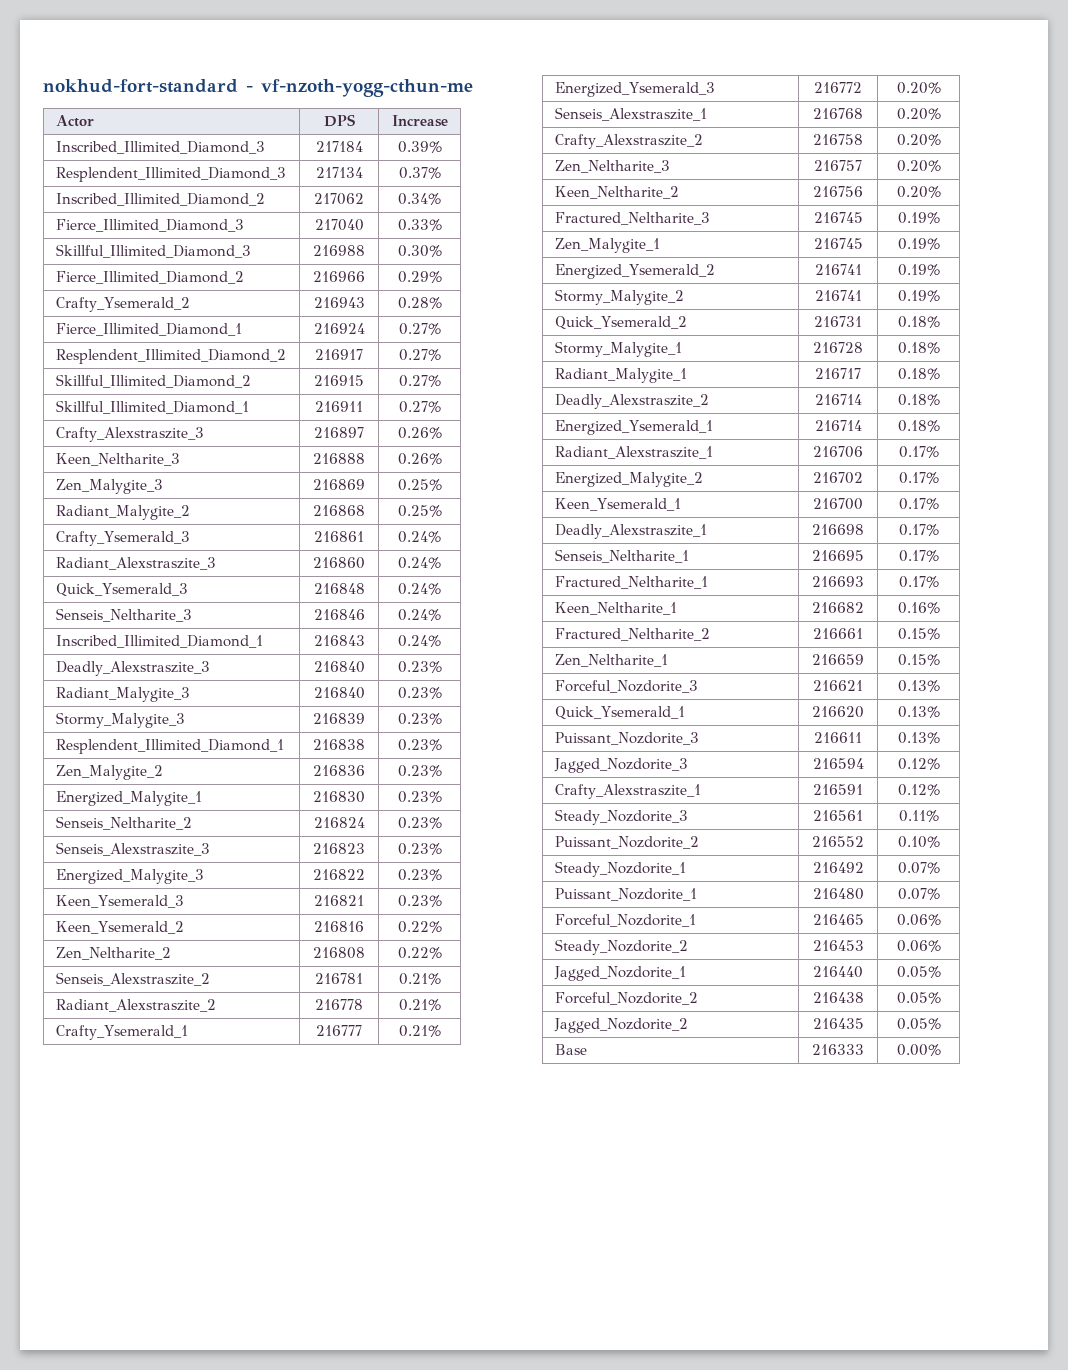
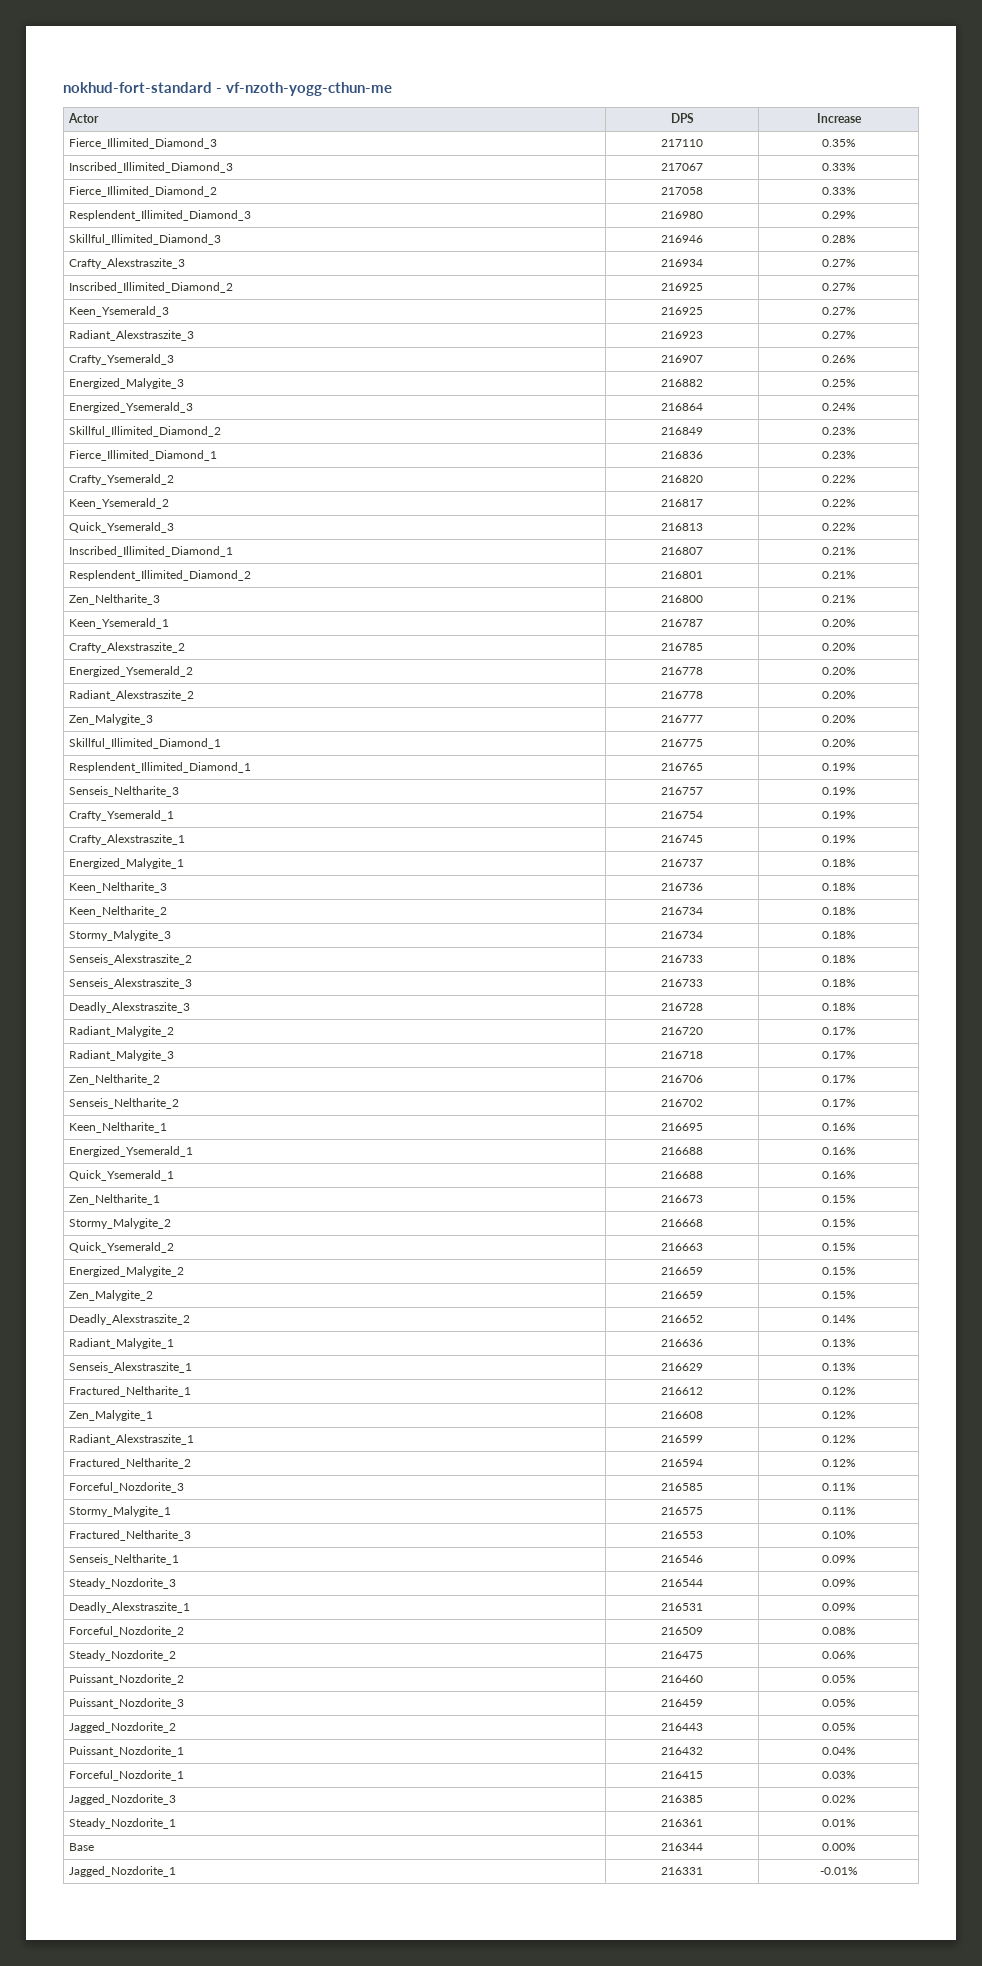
- Inscribed_Illimited_Diamond_3 | 217184 | 0.39%
- Resplendent_Illimited_Diamond_3 | 217134 | 0.37%
- Inscribed_Illimited_Diamond_2 | 217062 | 0.34%
- Fierce_Illimited_Diamond_3 | 217040 | 0.33%
- Skillful_Illimited_Diamond_3 | 216988 | 0.30%
- Fierce_Illimited_Diamond_2 | 216966 | 0.29%
- Crafty_Ysemerald_2 | 216943 | 0.28%
- Fierce_Illimited_Diamond_1 | 216924 | 0.27%
- Resplendent_Illimited_Diamond_2 | 216917 | 0.27%
- Skillful_Illimited_Diamond_2 | 216915 | 0.27%
- Skillful_Illimited_Diamond_1 | 216911 | 0.27%
- Crafty_Alexstraszite_3 | 216897 | 0.26%
- Keen_Neltharite_3 | 216888 | 0.26%
- Zen_Malygite_3 | 216869 | 0.25%
- Radiant_Malygite_2 | 216868 | 0.25%
- Crafty_Ysemerald_3 | 216861 | 0.24%
- Radiant_Alexstraszite_3 | 216860 | 0.24%
- Quick_Ysemerald_3 | 216848 | 0.24%
- Senseis_Neltharite_3 | 216846 | 0.24%
- Inscribed_Illimited_Diamond_1 | 216843 | 0.24%
- Deadly_Alexstraszite_3 | 216840 | 0.23%
- Radiant_Malygite_3 | 216840 | 0.23%
- Stormy_Malygite_3 | 216839 | 0.23%
- Resplendent_Illimited_Diamond_1 | 216838 | 0.23%
- Zen_Malygite_2 | 216836 | 0.23%
- Energized_Malygite_1 | 216830 | 0.23%
- Senseis_Neltharite_2 | 216824 | 0.23%
- Senseis_Alexstraszite_3 | 216823 | 0.23%
- Energized_Malygite_3 | 216822 | 0.23%
- Keen_Ysemerald_3 | 216821 | 0.23%
+ Fierce_Illimited_Diamond_3 | 217110 | 0.35%
+ Inscribed_Illimited_Diamond_3 | 217067 | 0.33%
+ Fierce_Illimited_Diamond_2 | 217058 | 0.33%
+ Resplendent_Illimited_Diamond_3 | 216980 | 0.29%
+ Skillful_Illimited_Diamond_3 | 216946 | 0.28%
+ Crafty_Alexstraszite_3 | 216934 | 0.27%
+ Inscribed_Illimited_Diamond_2 | 216925 | 0.27%
+ Keen_Ysemerald_3 | 216925 | 0.27%
+ Radiant_Alexstraszite_3 | 216923 | 0.27%
+ Crafty_Ysemerald_3 | 216907 | 0.26%
+ Energized_Malygite_3 | 216882 | 0.25%
+ Energized_Ysemerald_3 | 216864 | 0.24%
+ Skillful_Illimited_Diamond_2 | 216849 | 0.23%
+ Fierce_Illimited_Diamond_1 | 216836 | 0.23%
+ Crafty_Ysemerald_2 | 216820 | 0.22%
- Keen_Ysemerald_2 | 216816 | 0.22%
- Zen_Neltharite_2 | 216808 | 0.22%
- Senseis_Alexstraszite_2 | 216781 | 0.21%
- Radiant_Alexstraszite_2 | 216778 | 0.21%
- Crafty_Ysemerald_1 | 216777 | 0.21%
- Energized_Ysemerald_3 | 216772 | 0.20%
- Senseis_Alexstraszite_1 | 216768 | 0.20%
- Crafty_Alexstraszite_2 | 216758 | 0.20%
- Zen_Neltharite_3 | 216757 | 0.20%
- Keen_Neltharite_2 | 216756 | 0.20%
- Fractured_Neltharite_3 | 216745 | 0.19%
- Zen_Malygite_1 | 216745 | 0.19%
- Energized_Ysemerald_2 | 216741 | 0.19%
- Stormy_Malygite_2 | 216741 | 0.19%
- Quick_Ysemerald_2 | 216731 | 0.18%
- Stormy_Malygite_1 | 216728 | 0.18%
- Radiant_Malygite_1 | 216717 | 0.18%
- Deadly_Alexstraszite_2 | 216714 | 0.18%
- Energized_Ysemerald_1 | 216714 | 0.18%
- Radiant_Alexstraszite_1 | 216706 | 0.17%
+ Keen_Ysemerald_2 | 216817 | 0.22%
+ Quick_Ysemerald_3 | 216813 | 0.22%
+ Inscribed_Illimited_Diamond_1 | 216807 | 0.21%
+ Resplendent_Illimited_Diamond_2 | 216801 | 0.21%
+ Zen_Neltharite_3 | 216800 | 0.21%
+ Keen_Ysemerald_1 | 216787 | 0.20%
+ Crafty_Alexstraszite_2 | 216785 | 0.20%
+ Energized_Ysemerald_2 | 216778 | 0.20%
+ Radiant_Alexstraszite_2 | 216778 | 0.20%
+ Zen_Malygite_3 | 216777 | 0.20%
+ Skillful_Illimited_Diamond_1 | 216775 | 0.20%
+ Resplendent_Illimited_Diamond_1 | 216765 | 0.19%
+ Senseis_Neltharite_3 | 216757 | 0.19%
+ Crafty_Ysemerald_1 | 216754 | 0.19%
+ Crafty_Alexstraszite_1 | 216745 | 0.19%
+ Energized_Malygite_1 | 216737 | 0.18%
+ Keen_Neltharite_3 | 216736 | 0.18%
+ Keen_Neltharite_2 | 216734 | 0.18%
+ Stormy_Malygite_3 | 216734 | 0.18%
+ Senseis_Alexstraszite_2 | 216733 | 0.18%
+ Senseis_Alexstraszite_3 | 216733 | 0.18%
+ Deadly_Alexstraszite_3 | 216728 | 0.18%
+ Radiant_Malygite_2 | 216720 | 0.17%
+ Radiant_Malygite_3 | 216718 | 0.17%
+ Zen_Neltharite_2 | 216706 | 0.17%
- Energized_Malygite_2 | 216702 | 0.17%
+ Senseis_Neltharite_2 | 216702 | 0.17%
- Keen_Ysemerald_1 | 216700 | 0.17%
- Deadly_Alexstraszite_1 | 216698 | 0.17%
- Senseis_Neltharite_1 | 216695 | 0.17%
- Fractured_Neltharite_1 | 216693 | 0.17%
- Keen_Neltharite_1 | 216682 | 0.16%
- Fractured_Neltharite_2 | 216661 | 0.15%
- Zen_Neltharite_1 | 216659 | 0.15%
- Forceful_Nozdorite_3 | 216621 | 0.13%
- Quick_Ysemerald_1 | 216620 | 0.13%
- Puissant_Nozdorite_3 | 216611 | 0.13%
- Jagged_Nozdorite_3 | 216594 | 0.12%
- Crafty_Alexstraszite_1 | 216591 | 0.12%
- Steady_Nozdorite_3 | 216561 | 0.11%
- Puissant_Nozdorite_2 | 216552 | 0.10%
- Steady_Nozdorite_1 | 216492 | 0.07%
- Puissant_Nozdorite_1 | 216480 | 0.07%
- Forceful_Nozdorite_1 | 216465 | 0.06%
- Steady_Nozdorite_2 | 216453 | 0.06%
- Jagged_Nozdorite_1 | 216440 | 0.05%
- Forceful_Nozdorite_2 | 216438 | 0.05%
+ Keen_Neltharite_1 | 216695 | 0.16%
+ Energized_Ysemerald_1 | 216688 | 0.16%
+ Quick_Ysemerald_1 | 216688 | 0.16%
+ Zen_Neltharite_1 | 216673 | 0.15%
+ Stormy_Malygite_2 | 216668 | 0.15%
+ Quick_Ysemerald_2 | 216663 | 0.15%
+ Energized_Malygite_2 | 216659 | 0.15%
+ Zen_Malygite_2 | 216659 | 0.15%
+ Deadly_Alexstraszite_2 | 216652 | 0.14%
+ Radiant_Malygite_1 | 216636 | 0.13%
+ Senseis_Alexstraszite_1 | 216629 | 0.13%
+ Fractured_Neltharite_1 | 216612 | 0.12%
+ Zen_Malygite_1 | 216608 | 0.12%
+ Radiant_Alexstraszite_1 | 216599 | 0.12%
+ Fractured_Neltharite_2 | 216594 | 0.12%
+ Forceful_Nozdorite_3 | 216585 | 0.11%
+ Stormy_Malygite_1 | 216575 | 0.11%
+ Fractured_Neltharite_3 | 216553 | 0.10%
+ Senseis_Neltharite_1 | 216546 | 0.09%
+ Steady_Nozdorite_3 | 216544 | 0.09%
+ Deadly_Alexstraszite_1 | 216531 | 0.09%
+ Forceful_Nozdorite_2 | 216509 | 0.08%
+ Steady_Nozdorite_2 | 216475 | 0.06%
+ Puissant_Nozdorite_2 | 216460 | 0.05%
+ Puissant_Nozdorite_3 | 216459 | 0.05%
- Jagged_Nozdorite_2 | 216435 | 0.05%
+ Jagged_Nozdorite_2 | 216443 | 0.05%
+ Puissant_Nozdorite_1 | 216432 | 0.04%
+ Forceful_Nozdorite_1 | 216415 | 0.03%
+ Jagged_Nozdorite_3 | 216385 | 0.02%
+ Steady_Nozdorite_1 | 216361 | 0.01%
- Base | 216333 | 0.00%
+ Base | 216344 | 0.00%
+ Jagged_Nozdorite_1 | 216331 | -0.01%

